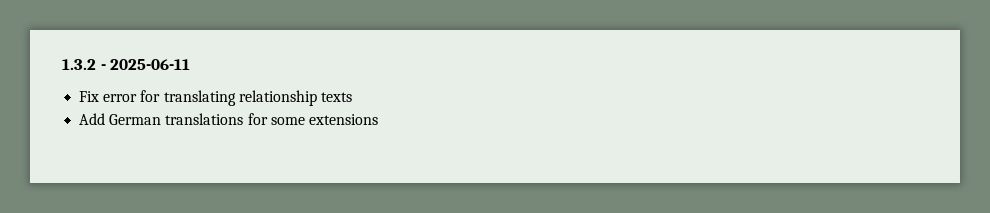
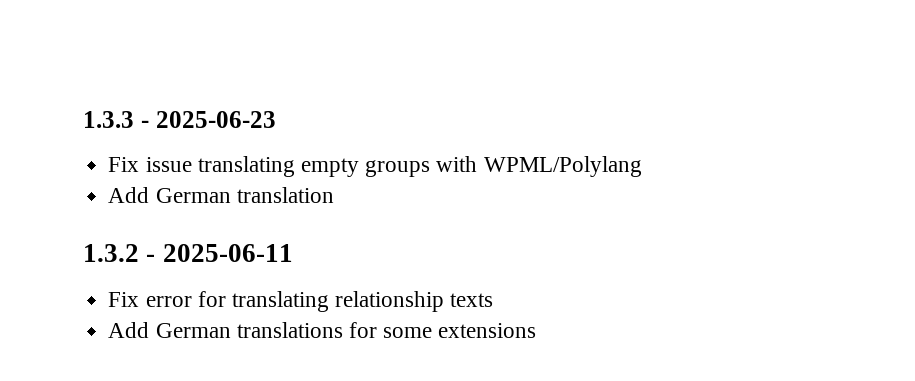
+ 1.3.3 - 2025-06-23
+ Fix issue translating empty groups with WPML/Polylang
+ Add German translation

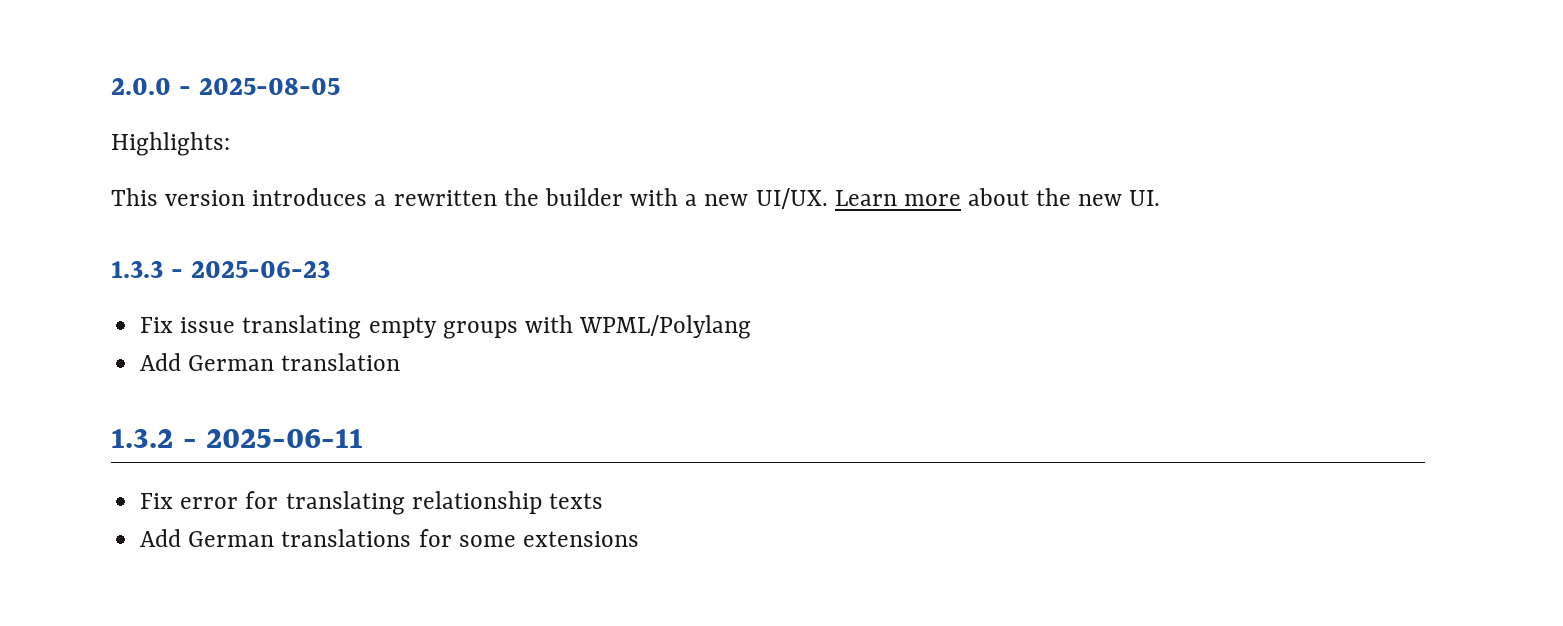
+ 2.0.0 - 2025-08-05
+ Highlights:
+ This version introduces a rewritten the builder with a new UI/UX. Learn more about the new UI.

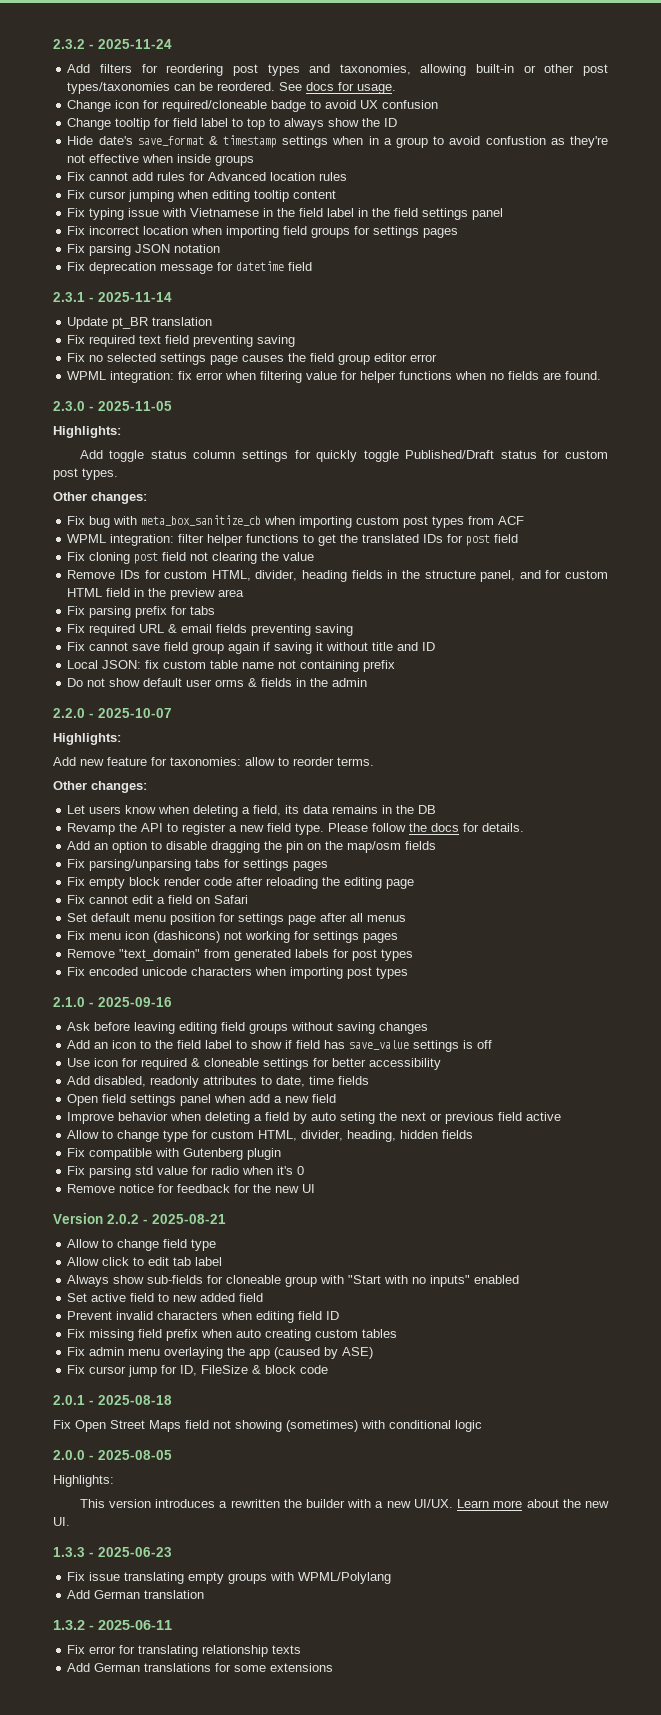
+ 2.3.2 - 2025-11-24
+ Add filters for reordering post types and taxonomies, allowing built-in or other post types/taxonomies can be reordered. See docs for usage.
+ Change icon for required/cloneable badge to avoid UX confusion
+ Change tooltip for field label to top to always show the ID
+ Hide date's save_format & timestamp settings when in a group to avoid confustion as they're not effective when inside groups
+ Fix cannot add rules for Advanced location rules
+ Fix cursor jumping when editing tooltip content
+ Fix typing issue with Vietnamese in the field label in the field settings panel
+ Fix incorrect location when importing field groups for settings pages
+ Fix parsing JSON notation
+ Fix deprecation message for datetime field
+ 2.3.1 - 2025-11-14
+ Update pt_BR translation
+ Fix required text field preventing saving
+ Fix no selected settings page causes the field group editor error
+ WPML integration: fix error when filtering value for helper functions when no fields are found.
+ 2.3.0 - 2025-11-05
+ Highlights:
+ Add toggle status column settings for quickly toggle Published/Draft status for custom post types.
+ Other changes:
+ Fix bug with meta_box_sanitize_cb when importing custom post types from ACF
+ WPML integration: filter helper functions to get the translated IDs for post field
+ Fix cloning post field not clearing the value
+ Remove IDs for custom HTML, divider, heading fields in the structure panel, and for custom HTML field in the preview area
+ Fix parsing prefix for tabs
+ Fix required URL & email fields preventing saving
+ Fix cannot save field group again if saving it without title and ID
+ Local JSON: fix custom table name not containing prefix
+ Do not show default user orms & fields in the admin
+ 2.2.0 - 2025-10-07
+ Highlights:
+ Add new feature for taxonomies: allow to reorder terms.
+ Other changes:
+ Let users know when deleting a field, its data remains in the DB
+ Revamp the API to register a new field type. Please follow the docs for details.
+ Add an option to disable dragging the pin on the map/osm fields
+ Fix parsing/unparsing tabs for settings pages
+ Fix empty block render code after reloading the editing page
+ Fix cannot edit a field on Safari
+ Set default menu position for settings page after all menus
+ Fix menu icon (dashicons) not working for settings pages
+ Remove "text_domain" from generated labels for post types
+ Fix encoded unicode characters when importing post types
+ 2.1.0 - 2025-09-16
+ Ask before leaving editing field groups without saving changes
+ Add an icon to the field label to show if field has save_value settings is off
+ Use icon for required & cloneable settings for better accessibility
+ Add disabled, readonly attributes to date, time fields
+ Open field settings panel when add a new field
+ Improve behavior when deleting a field by auto seting the next or previous field active
+ Allow to change type for custom HTML, divider, heading, hidden fields
+ Fix compatible with Gutenberg plugin
+ Fix parsing std value for radio when it's 0
+ Remove notice for feedback for the new UI
+ Version 2.0.2 - 2025-08-21
+ Allow to change field type
+ Allow click to edit tab label
+ Always show sub-fields for cloneable group with "Start with no inputs" enabled
+ Set active field to new added field
+ Prevent invalid characters when editing field ID
+ Fix missing field prefix when auto creating custom tables
+ Fix admin menu overlaying the app (caused by ASE)
+ Fix cursor jump for ID, FileSize & block code
+ 2.0.1 - 2025-08-18
+ Fix Open Street Maps field not showing (sometimes) with conditional logic

